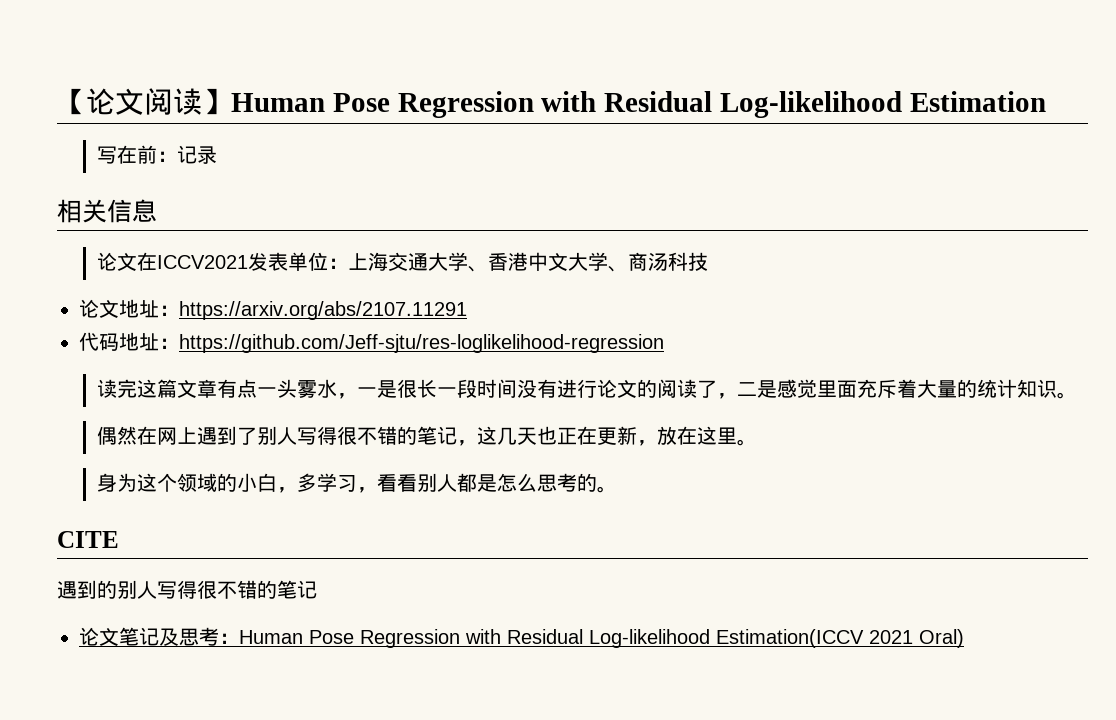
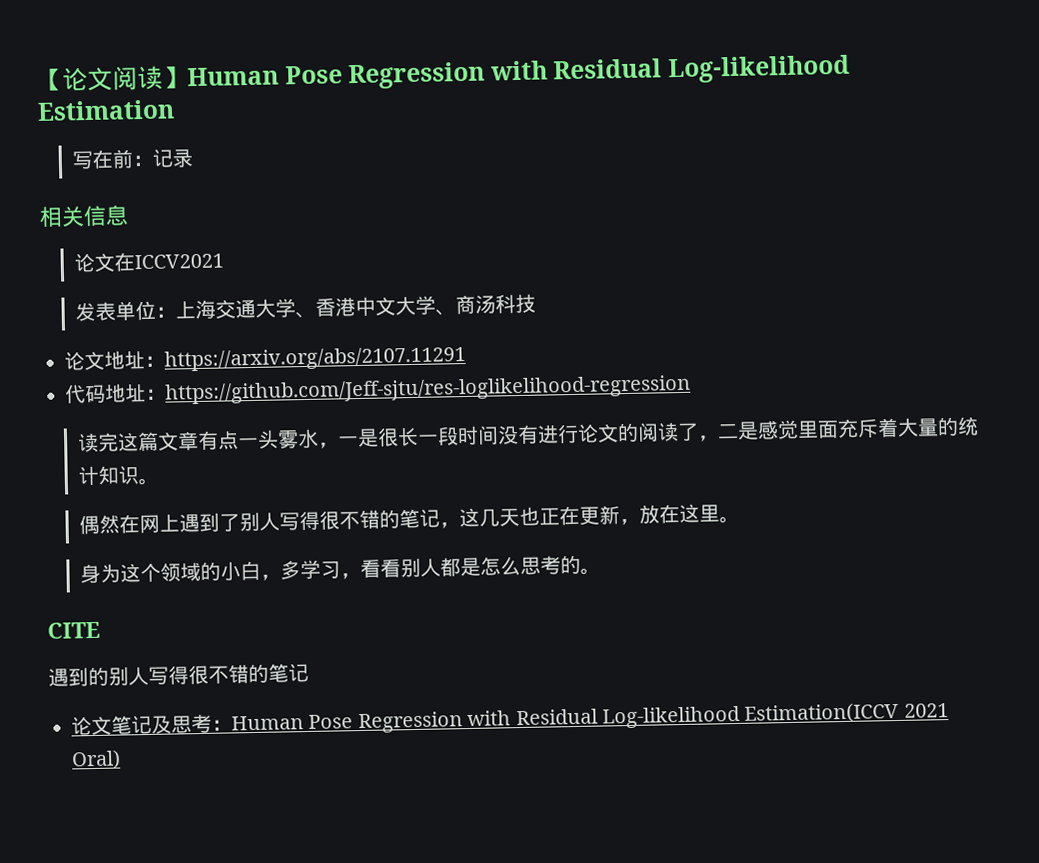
- 论文在ICCV2021发表单位：上海交通大学、香港中文大学、商汤科技
+ 论文在ICCV2021
+ 发表单位：上海交通大学、香港中文大学、商汤科技

